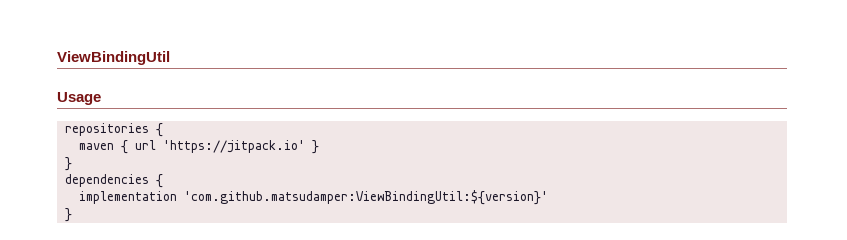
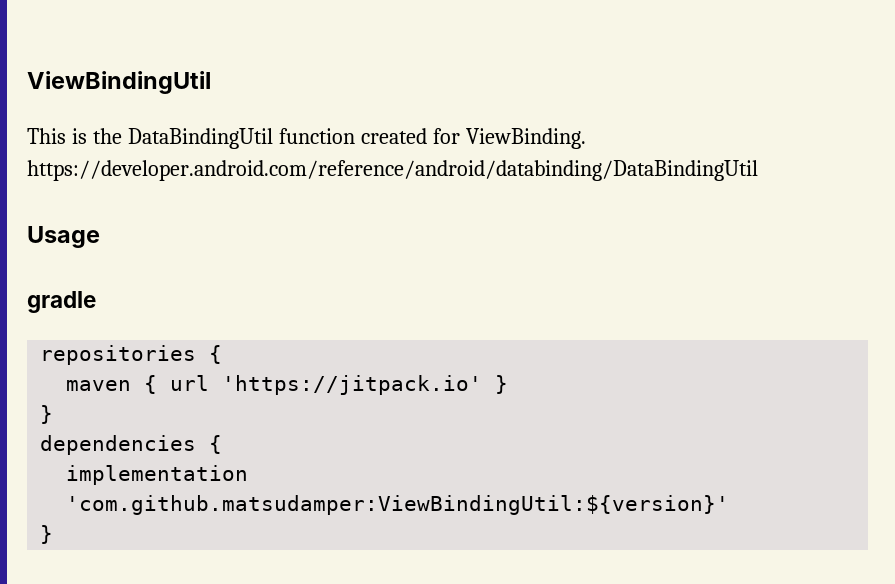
+ This is the DataBindingUtil function created for ViewBinding. https://developer.android.com/reference/android/databinding/DataBindingUtil
+ gradle

